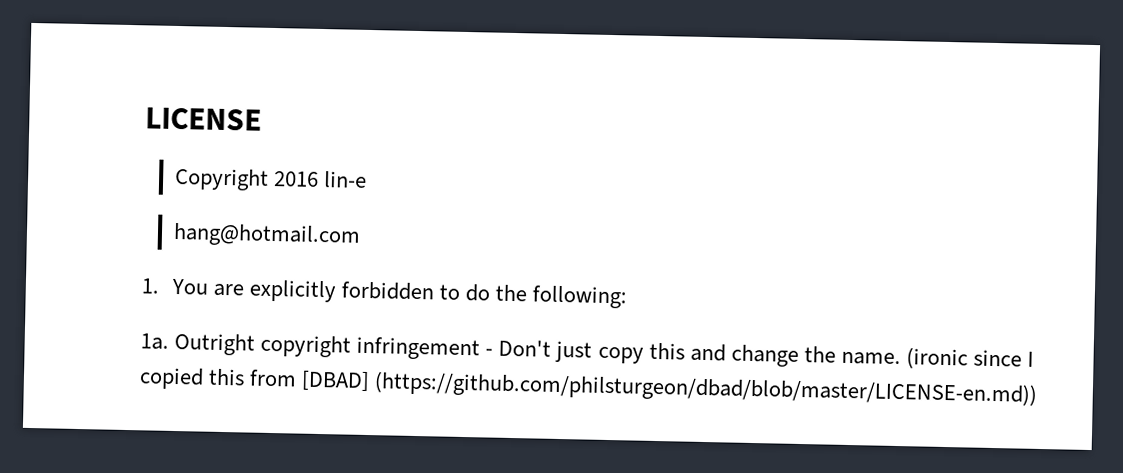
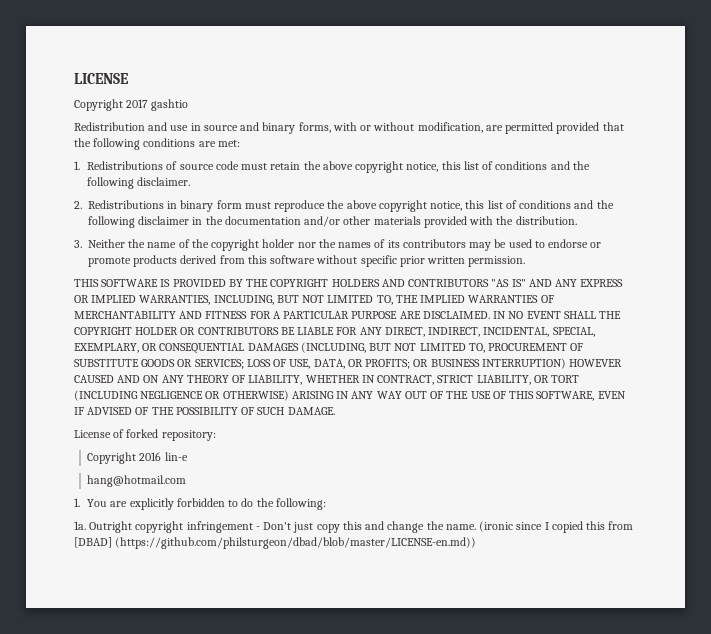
+ Copyright 2017 gashtio
+ Redistribution and use in source and binary forms, with or without modification, are permitted provided that the following conditions are met:
+ 1. Redistributions of source code must retain the above copyright notice, this list of conditions and the following disclaimer.
+ 2. Redistributions in binary form must reproduce the above copyright notice, this list of conditions and the following disclaimer in the documentation and/or other materials provided with the distribution.
+ 3. Neither the name of the copyright holder nor the names of its contributors may be used to endorse or promote products derived from this software without specific prior written permission.
+ THIS SOFTWARE IS PROVIDED BY THE COPYRIGHT HOLDERS AND CONTRIBUTORS "AS IS" AND ANY EXPRESS OR IMPLIED WARRANTIES, INCLUDING, BUT NOT LIMITED TO, THE IMPLIED WARRANTIES OF MERCHANTABILITY AND FITNESS FOR A PARTICULAR PURPOSE ARE DISCLAIMED. IN NO EVENT SHALL THE COPYRIGHT HOLDER OR CONTRIBUTORS BE LIABLE FOR ANY DIRECT, INDIRECT, INCIDENTAL, SPECIAL, EXEMPLARY, OR CONSEQUENTIAL DAMAGES (INCLUDING, BUT NOT LIMITED TO, PROCUREMENT OF SUBSTITUTE GOODS OR SERVICES; LOSS OF USE, DATA, OR PROFITS; OR BUSINESS INTERRUPTION) HOWEVER CAUSED AND ON ANY THEORY OF LIABILITY, WHETHER IN CONTRACT, STRICT LIABILITY, OR TORT (INCLUDING NEGLIGENCE OR OTHERWISE) ARISING IN ANY WAY OUT OF THE USE OF THIS SOFTWARE, EVEN IF ADVISED OF THE POSSIBILITY OF SUCH DAMAGE.
+ License of forked repository:

